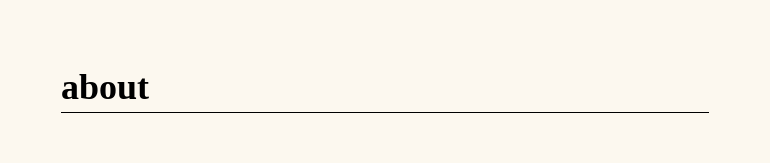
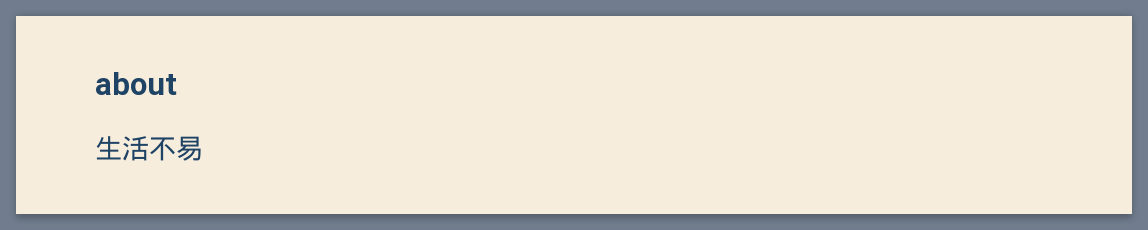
+ 生活不易

